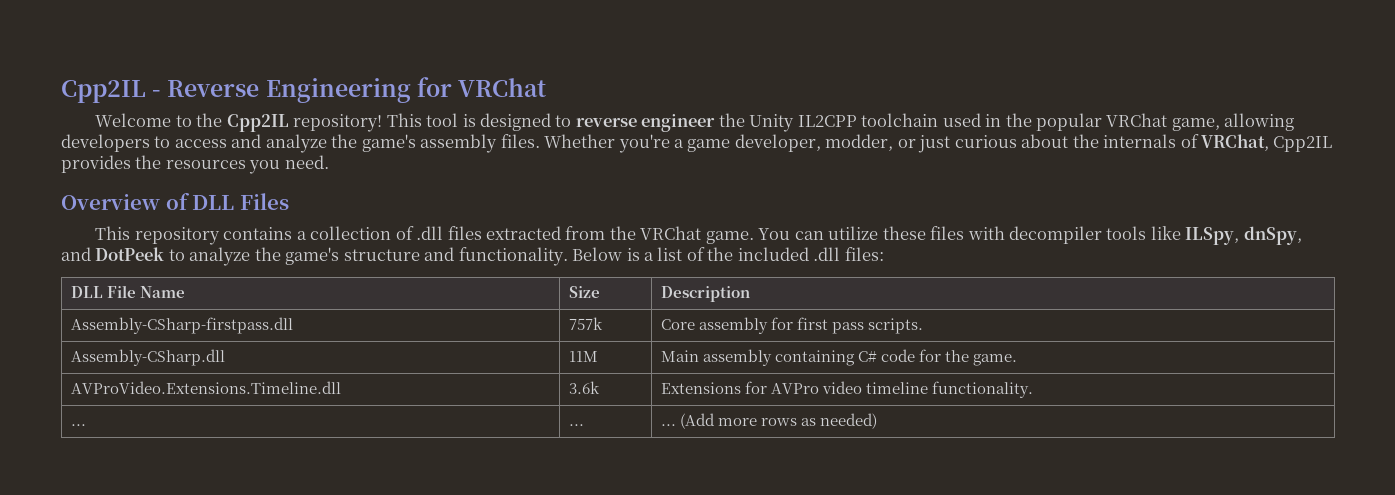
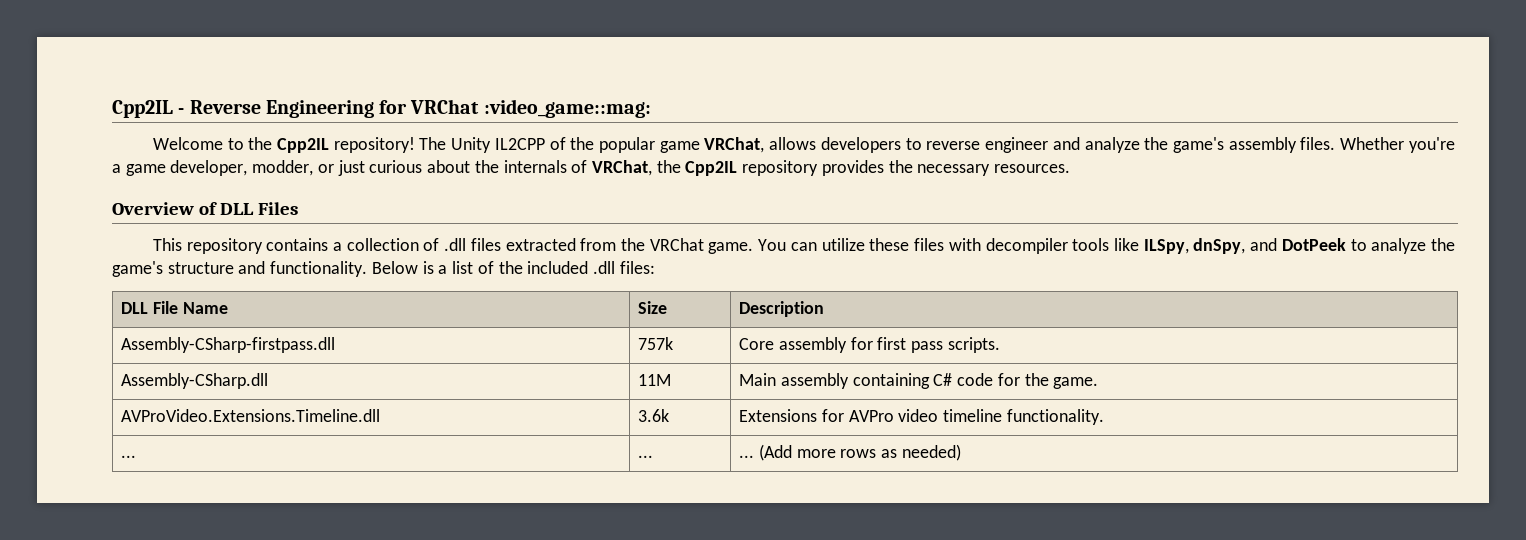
- Cpp2IL - Reverse Engineering for VRChat
+ Cpp2IL - Reverse Engineering for VRChat :video_game::mag:
- This tool is designed to reverse engineer the Unity IL2CPP toolchain used in the popular VRChat game, allowing developers to access and analyze the game's assembly files.
+ The Unity IL2CPP of the popular game VRChat, allows developers to reverse engineer and analyze the game's assembly files.
- Whether you're a game developer, modder, or just curious about the internals of VRChat, Cpp2IL provides the resources you need.
+ Whether you're a game developer, modder, or just curious about the internals of VRChat, the Cpp2IL repository provides the necessary resources.

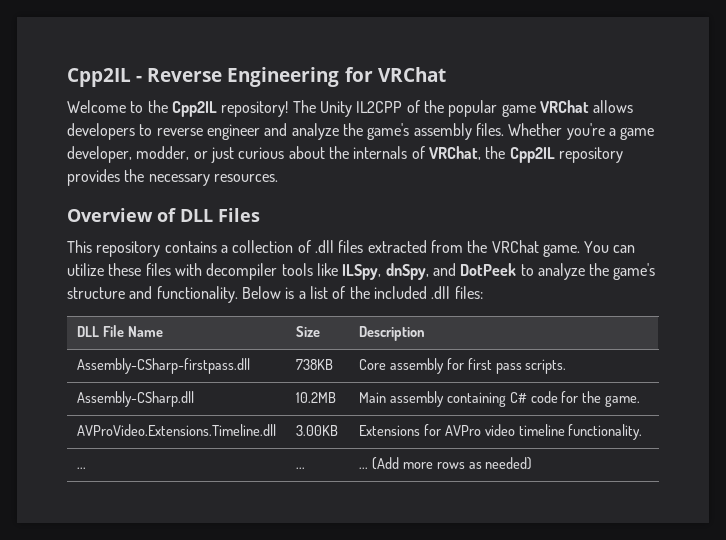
- Cpp2IL - Reverse Engineering for VRChat :video_game::mag:
+ Cpp2IL - Reverse Engineering for VRChat
- The Unity IL2CPP of the popular game VRChat, allows developers to reverse engineer and analyze the game's assembly files.
+ The Unity IL2CPP of the popular game VRChat allows developers to reverse engineer and analyze the game's assembly files.
- Assembly-CSharp-firstpass.dll | 757k | Core assembly for first pass scripts.
+ Assembly-CSharp-firstpass.dll | 738KB | Core assembly for first pass scripts.
- Assembly-CSharp.dll | 11M | Main assembly containing C# code for the game.
+ Assembly-CSharp.dll | 10.2MB | Main assembly containing C# code for the game.
- AVProVideo.Extensions.Timeline.dll | 3.6k | Extensions for AVPro video timeline functionality.
+ AVProVideo.Extensions.Timeline.dll | 3.00KB | Extensions for AVPro video timeline functionality.

